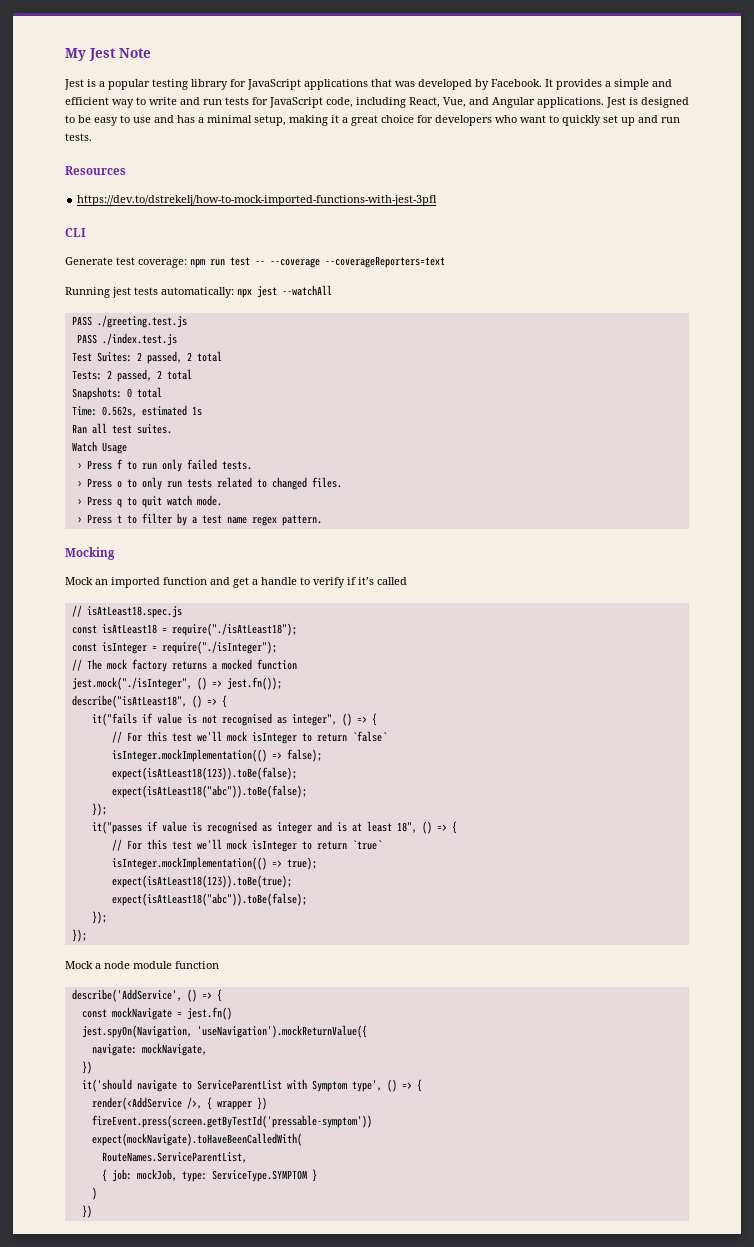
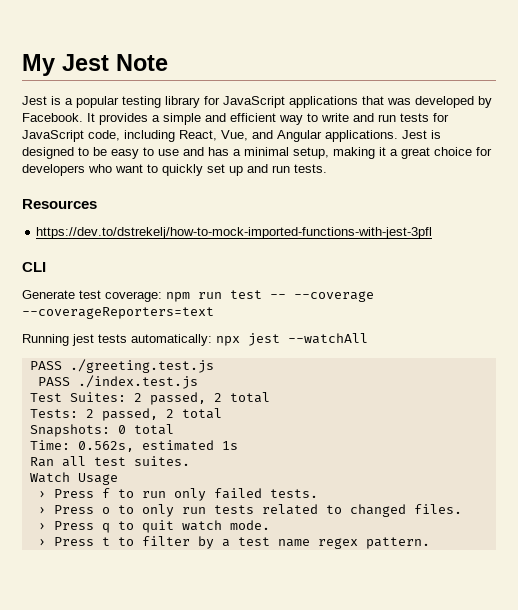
- Mocking
- Mock an imported function and get a handle to verify if it’s called
- // isAtLeast18.spec.js
- const isAtLeast18 = require("./isAtLeast18");
- const isInteger = require("./isInteger");
- // The mock factory returns a mocked function
- jest.mock("./isInteger", () => jest.fn());
- describe("isAtLeast18", () => {
- it("fails if value is not recognised as integer", () => {
- // For this test we'll mock isInteger to return `false`
- isInteger.mockImplementation(() => false);
- expect(isAtLeast18(123)).toBe(false);
- expect(isAtLeast18("abc")).toBe(false);
- });
- it("passes if value is recognised as integer and is at least 18", () => {
- // For this test we'll mock isInteger to return `true`
- isInteger.mockImplementation(() => true);
- expect(isAtLeast18(123)).toBe(true);
- expect(isAtLeast18("abc")).toBe(false);
- });
- });
- Mock a node module function
- describe('AddService', () => {
- const mockNavigate = jest.fn()
- jest.spyOn(Navigation, 'useNavigation').mockReturnValue({
- navigate: mockNavigate,
- })
- it('should navigate to ServiceParentList with Symptom type', () => {
- render(<AddService />, { wrapper })
- fireEvent.press(screen.getByTestId('pressable-symptom'))
- expect(mockNavigate).toHaveBeenCalledWith(
- RouteNames.ServiceParentList,
- { job: mockJob, type: ServiceType.SYMPTOM }
- )
- })

